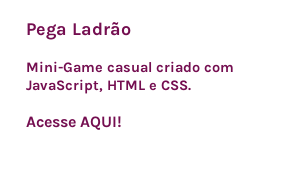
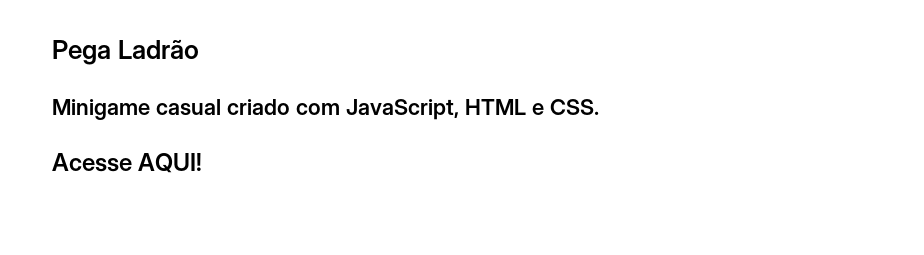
- Mini-Game casual criado com JavaScript, HTML e CSS.
+ Minigame casual criado com JavaScript, HTML e CSS.

